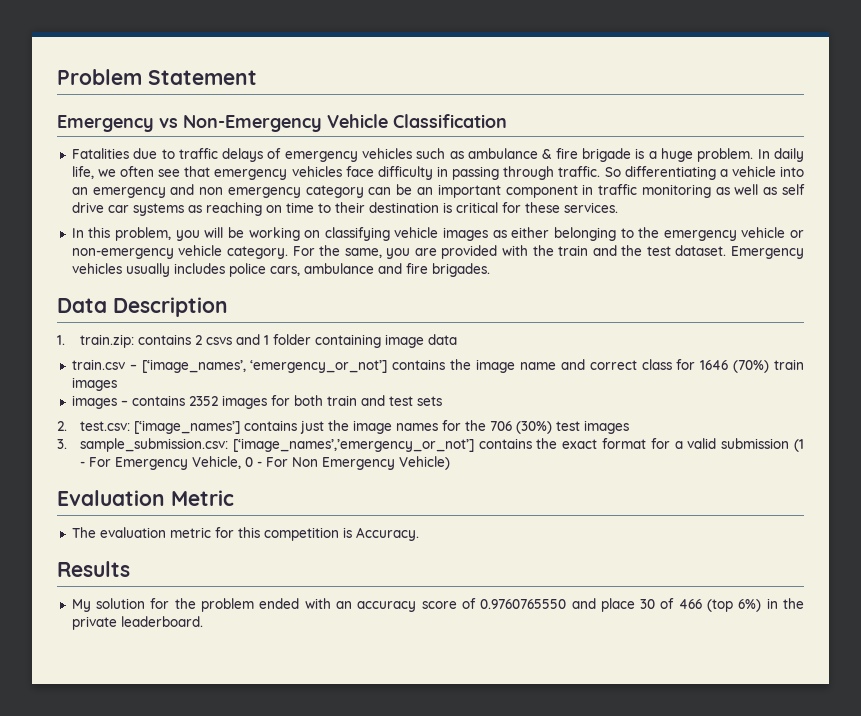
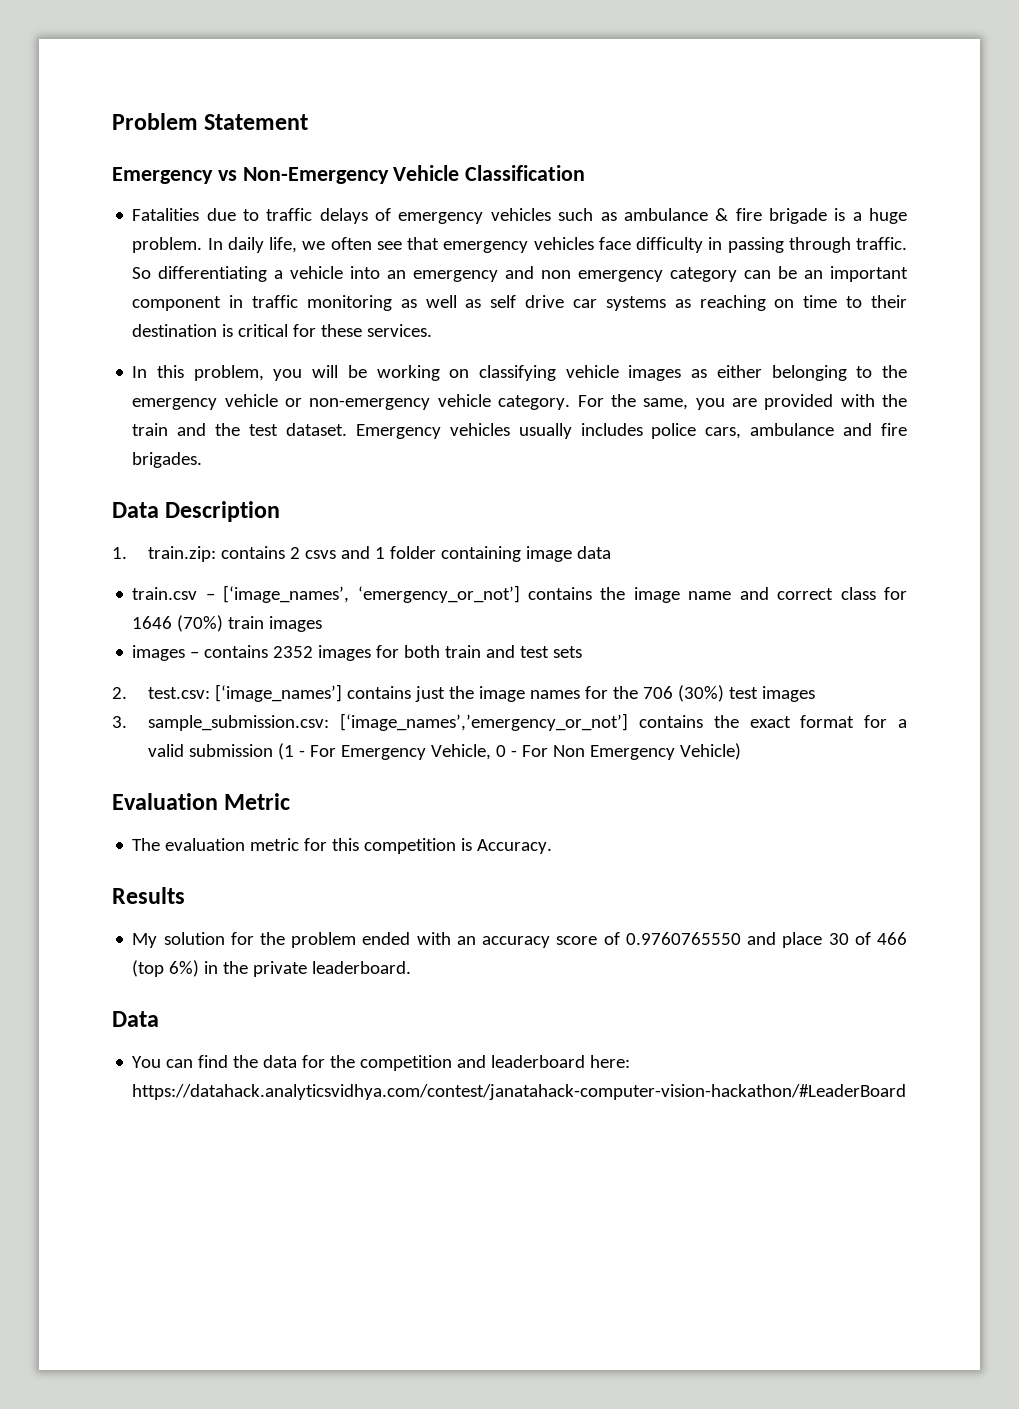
  My solution for the problem ended with an accuracy score of 0.9760765550 and place 30 of 466 (top 6%) in the private leaderboard.
+ Data
+ You can find the data for the competition and leaderboard here: https://datahack.analyticsvidhya.com/contest/janatahack-computer-vision-hackathon/#LeaderBoard

